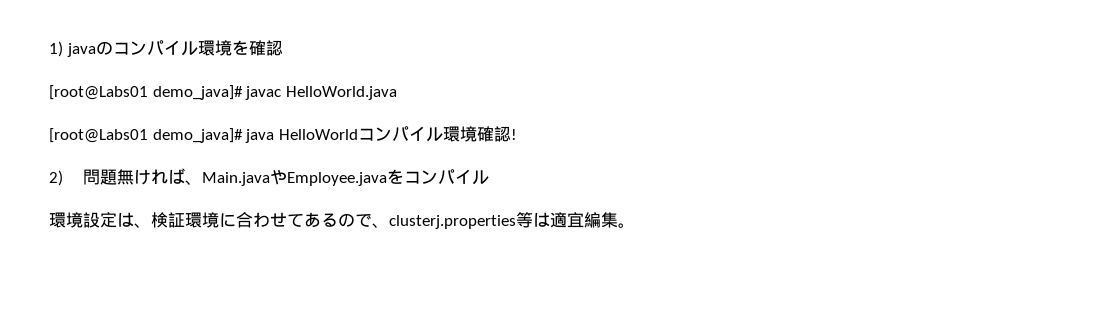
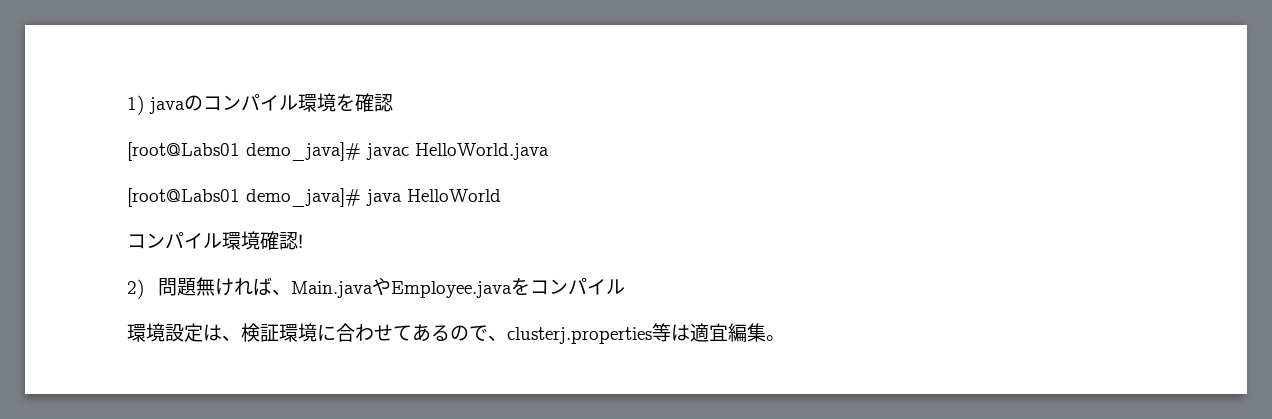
- [root@Labs01 demo_java]# java HelloWorldコンパイル環境確認!
+ [root@Labs01 demo_java]# java HelloWorld
+ コンパイル環境確認!

